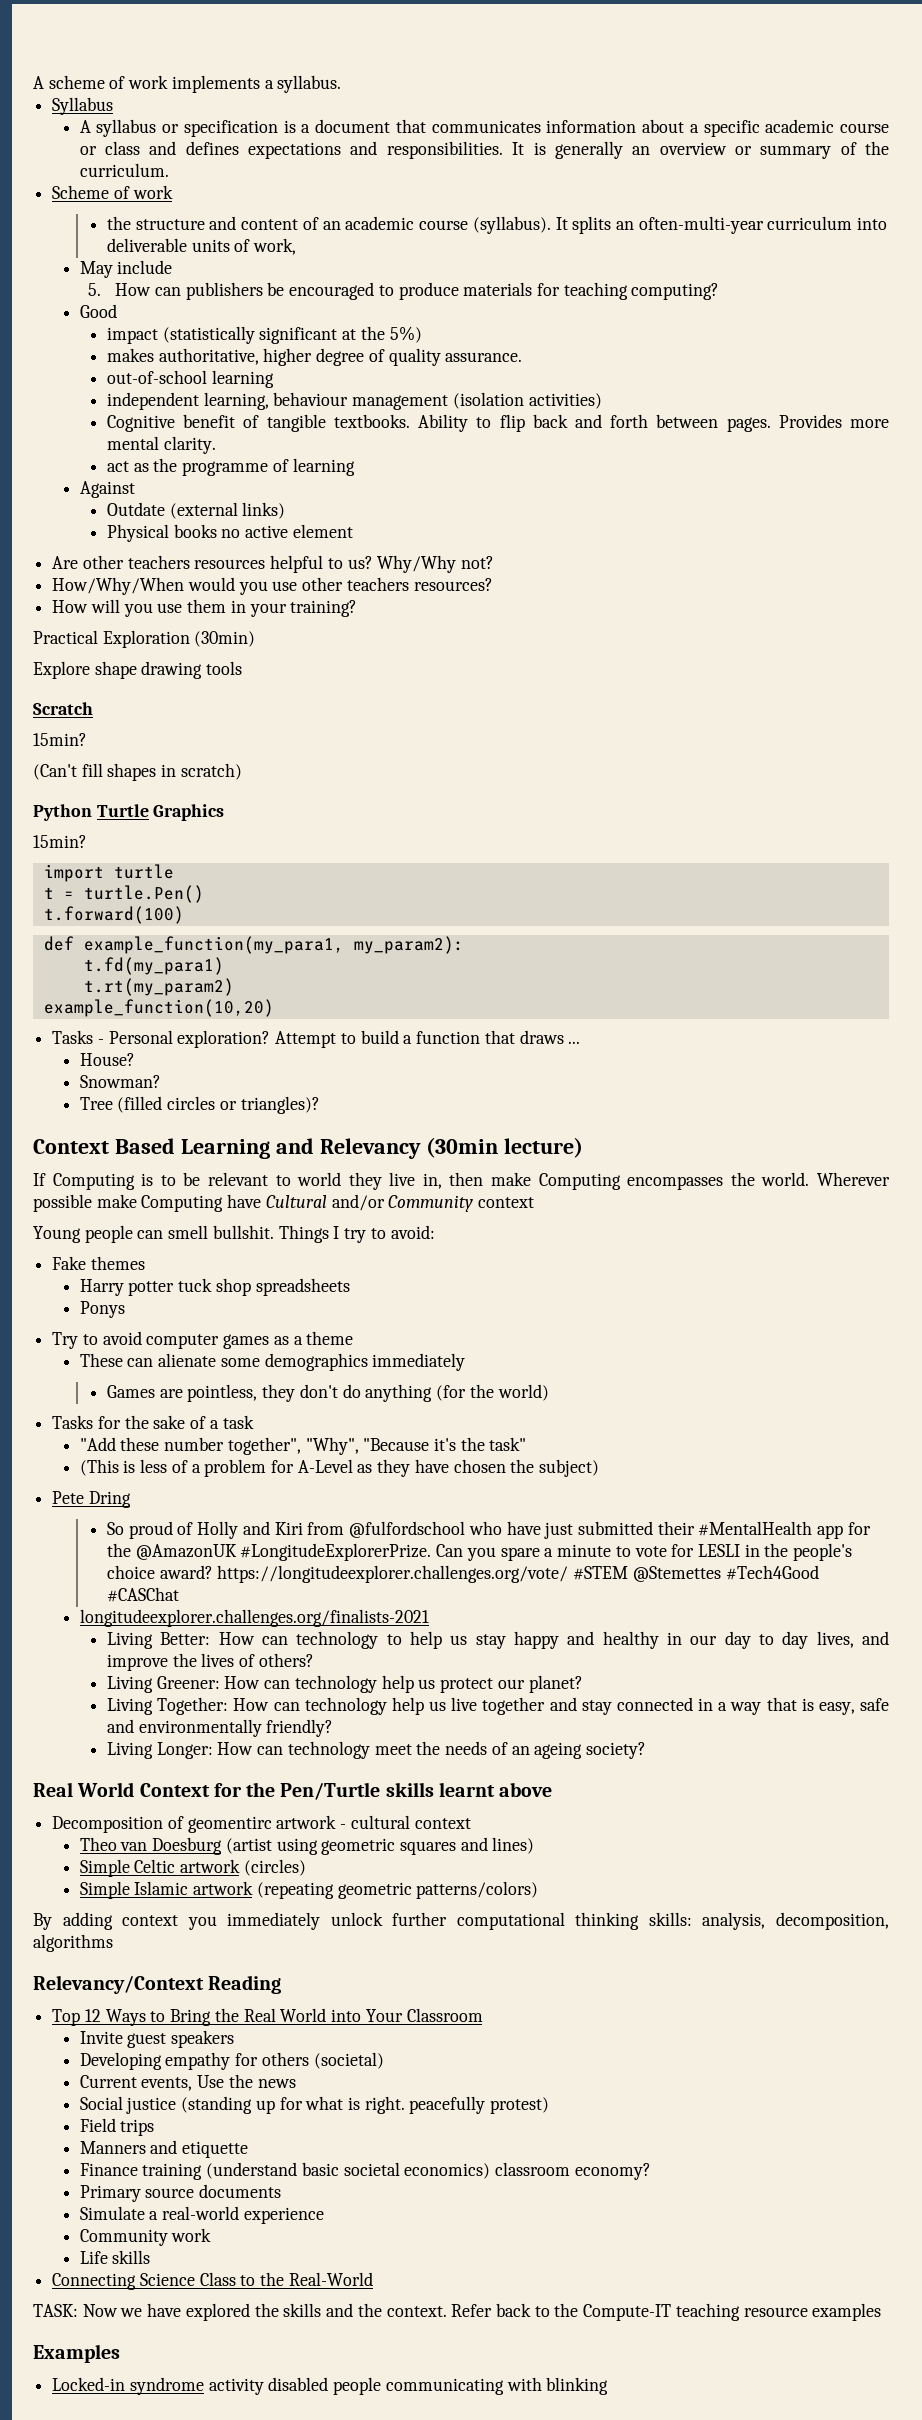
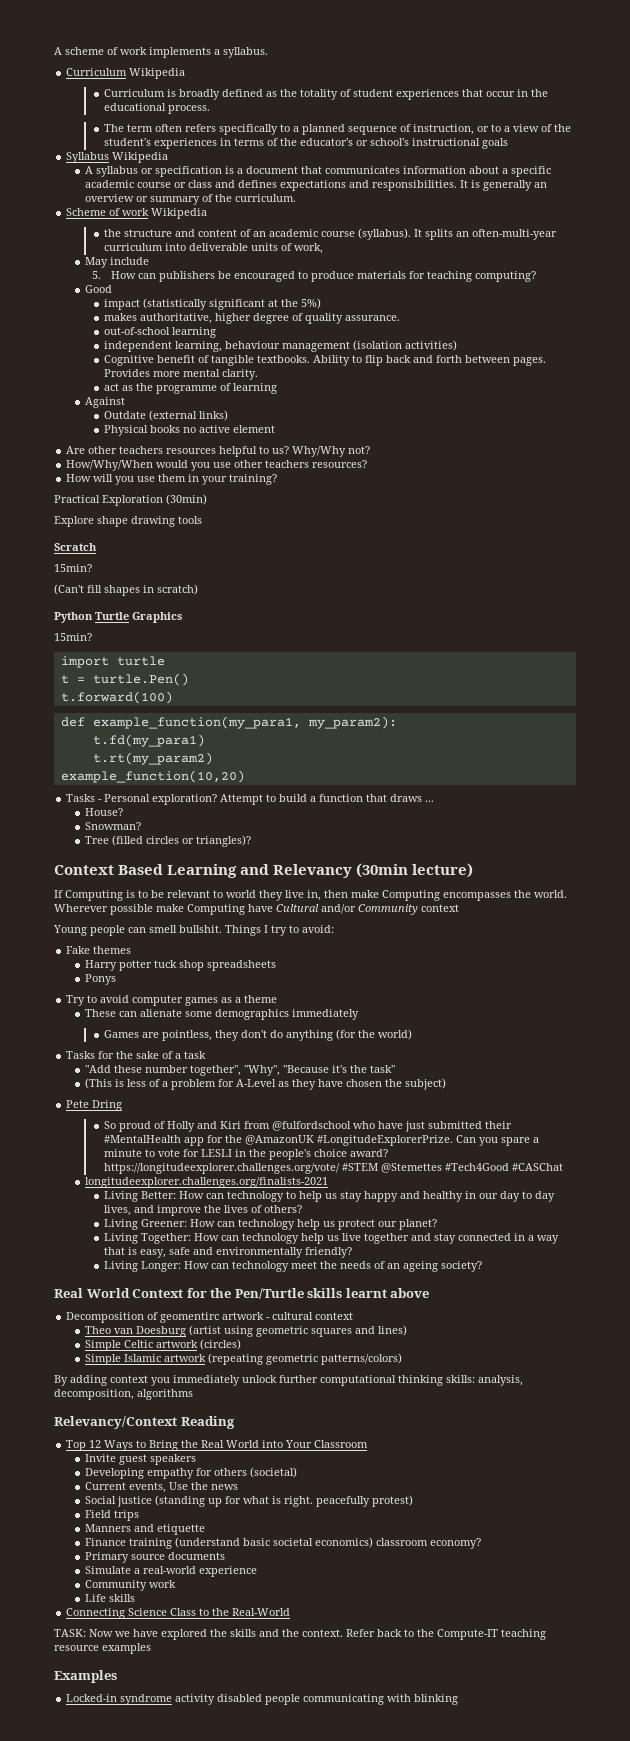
+ Curriculum Wikipedia
+ Curriculum is broadly defined as the totality of student experiences that occur in the educational process.
+ The term often refers specifically to a planned sequence of instruction, or to a view of the student's experiences in terms of the educator's or school's instructional goals
- Syllabus
+ Syllabus Wikipedia
- Scheme of work
+ Scheme of work Wikipedia

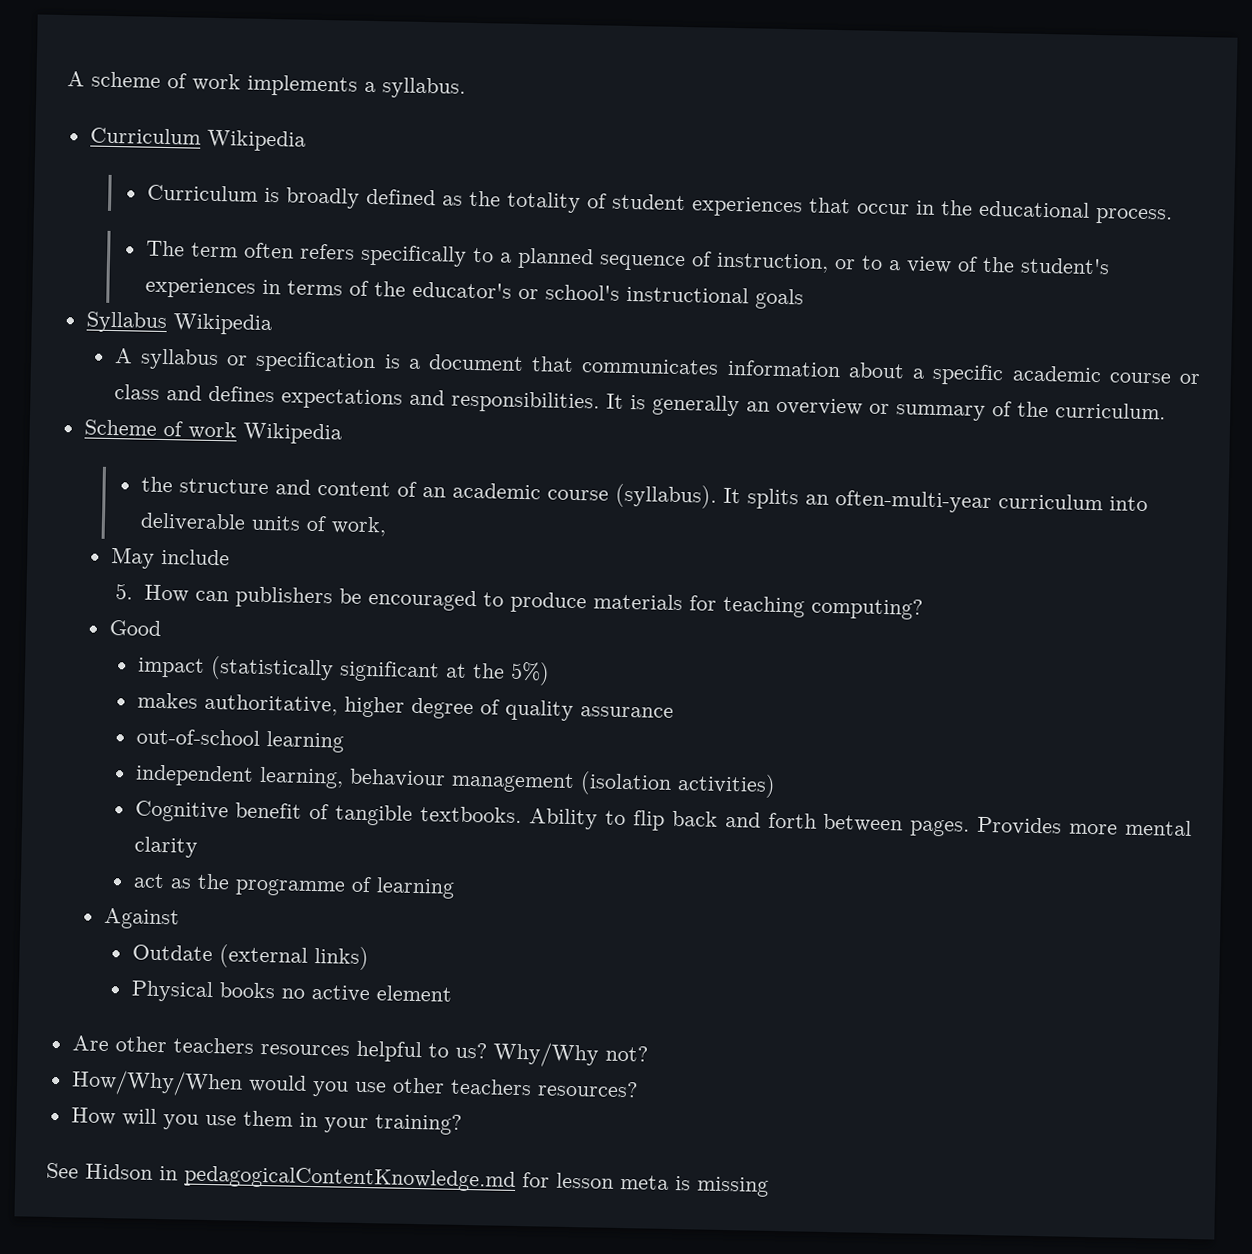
- makes authoritative, higher degree of quality assurance.
+ makes authoritative, higher degree of quality assurance
- Provides more mental clarity.
+ Provides more mental clarity
- Practical Exploration (30min)
- Explore shape drawing tools
- Scratch
- 15min?
- (Can't fill shapes in scratch)
- Python Turtle Graphics
- 15min?
- import turtle
- t = turtle.Pen()
- t.forward(100)
- def example_function(my_para1, my_param2):
- t.fd(my_para1)
- t.rt(my_param2)
- example_function(10,20)
- Tasks - Personal exploration? Attempt to build a function that draws ...
- House?
- Snowman?
- Tree (filled circles or triangles)?
- Context Based Learning and Relevancy (30min lecture)
- If Computing is to be relevant to world they live in, then make Computing encompasses the world. Wherever possible make Computing have Cultural and/or Community context
- Young people can smell bullshit. Things I try to avoid:
- Fake themes
- Harry potter tuck shop spreadsheets
- Ponys
- Try to avoid computer games as a theme
- These can alienate some demographics immediately
- Games are pointless, they don't do anything (for the world)
- Tasks for the sake of a task
- "Add these number together", "Why", "Because it's the task"
- (This is less of a problem for A-Level as they have chosen the subject)
- Pete Dring
- So proud of Holly and Kiri from @fulfordschool who have just submitted their #MentalHealth app for the @AmazonUK #LongitudeExplorerPrize. Can you spare a minute to vote for LESLI in the people's choice award? https://longitudeexplorer.challenges.org/vote/ #STEM @Stemettes #Tech4Good #CASChat
- longitudeexplorer.challenges.org/finalists-2021
- Living Better: How can technology to help us stay happy and healthy in our day to day lives, and improve the lives of others?
- Living Greener: How can technology help us protect our planet?
- Living Together: How can technology help us live together and stay connected in a way that is easy, safe and environmentally friendly?
- Living Longer: How can technology meet the needs of an ageing society?
- Real World Context for the Pen/Turtle skills learnt above
- Decomposition of geomentirc artwork - cultural context
- Theo van Doesburg (artist using geometric squares and lines)
- Simple Celtic artwork (circles)
- Simple Islamic artwork (repeating geometric patterns/colors)
- By adding context you immediately unlock further computational thinking skills: analysis, decomposition, algorithms
- Relevancy/Context Reading
- Top 12 Ways to Bring the Real World into Your Classroom
- Invite guest speakers
- Developing empathy for others (societal)
- Current events, Use the news
- Social justice (standing up for what is right. peacefully protest)
- Field trips
- Manners and etiquette
- Finance training (understand basic societal economics) classroom economy?
- Primary source documents
- Simulate a real-world experience
- Community work
- Life skills
- Connecting Science Class to the Real-World
- TASK: Now we have explored the skills and the context. Refer back to the Compute-IT teaching resource examples
- Examples
- Locked-in syndrome activity disabled people communicating with blinking
+ See Hidson in pedagogicalContentKnowledge.md for lesson meta is missing

